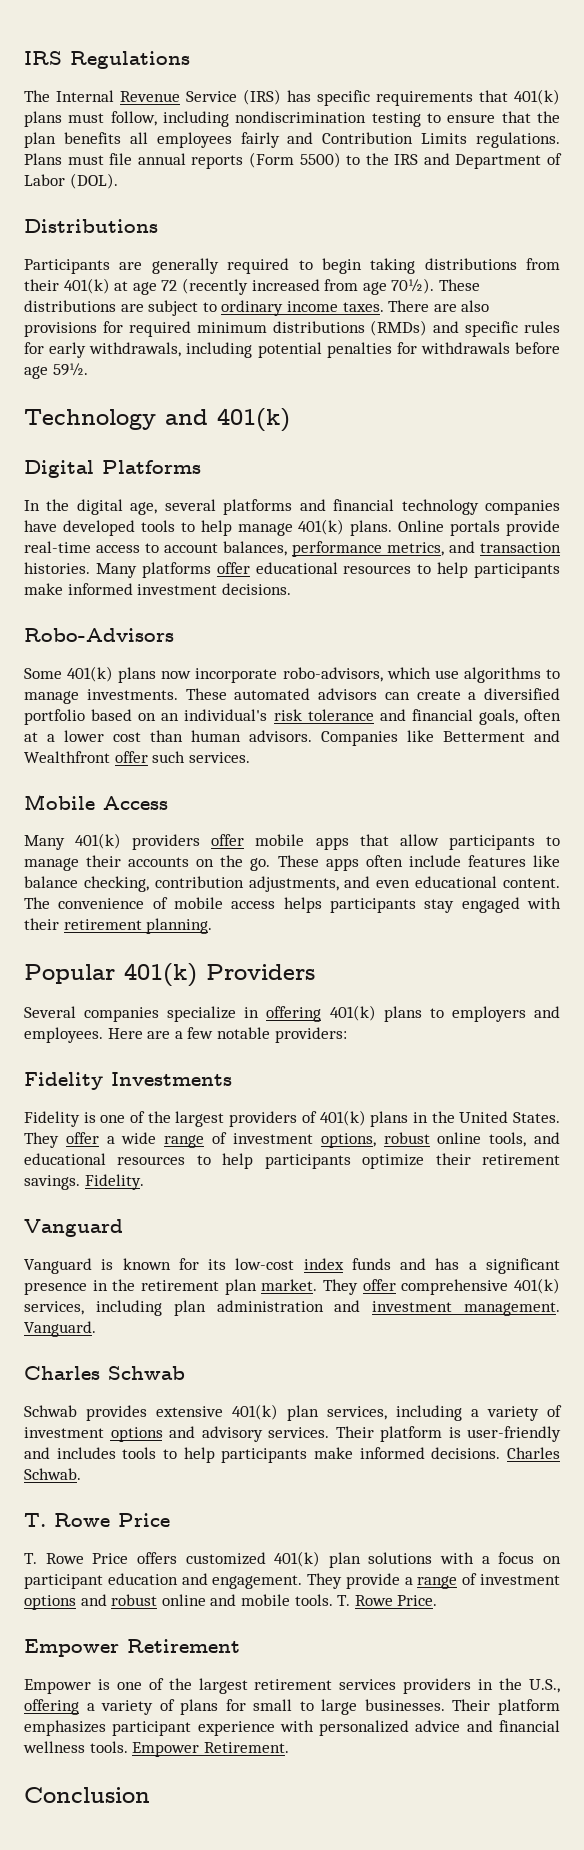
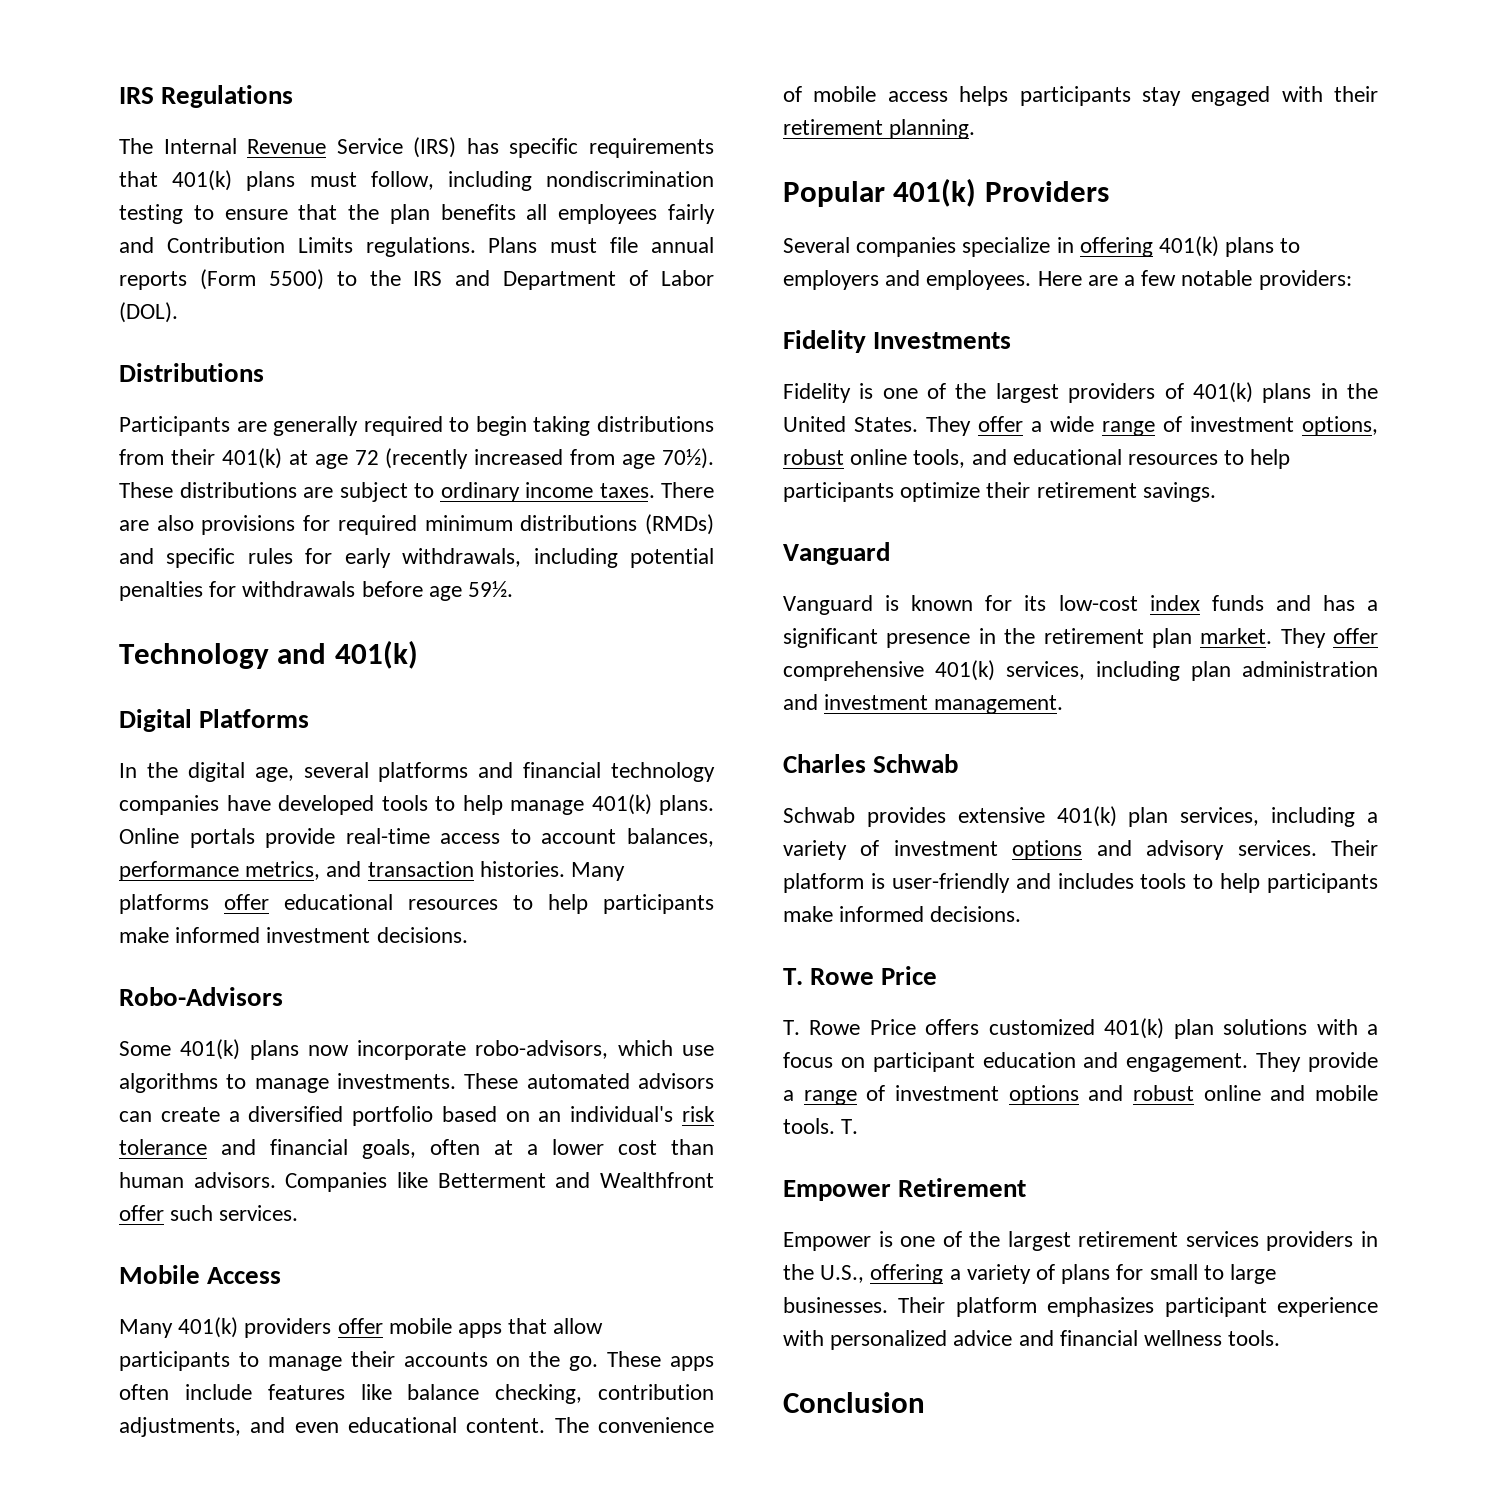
- Fidelity.
- Vanguard.
- Charles Schwab.
- They provide a range of investment options and robust online and mobile tools. T. Rowe Price.
+ They provide a range of investment options and robust online and mobile tools. T.
- Empower Retirement.

